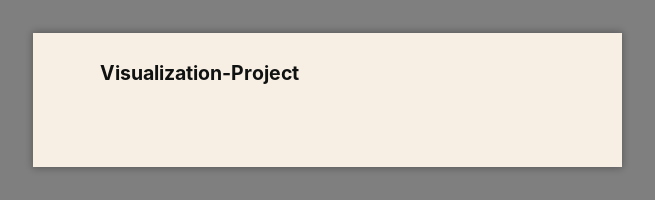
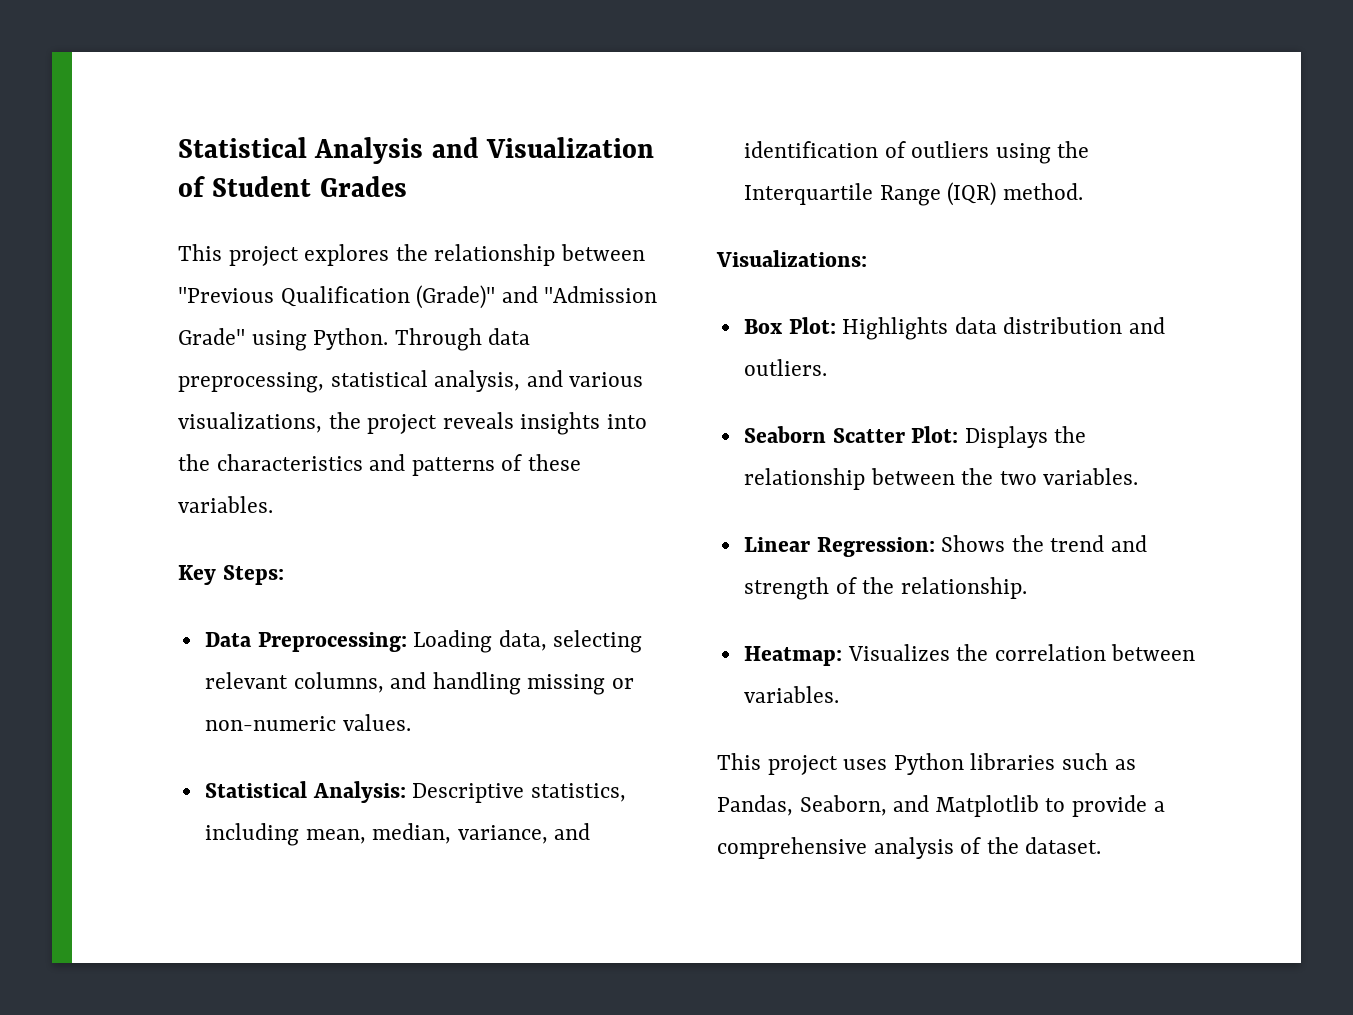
- Visualization-Project
+ Statistical Analysis and Visualization of Student Grades
+ This project explores the relationship between "Previous Qualification (Grade)" and "Admission Grade" using Python. Through data preprocessing, statistical analysis, and various visualizations, the project reveals insights into the characteristics and patterns of these variables.
+ Key Steps:
+ Data Preprocessing: Loading data, selecting relevant columns, and handling missing or non-numeric values.
+ Statistical Analysis: Descriptive statistics, including mean, median, variance, and identification of outliers using the Interquartile Range (IQR) method.
+ Visualizations:
+ Box Plot: Highlights data distribution and outliers.
+ Seaborn Scatter Plot: Displays the relationship between the two variables.
+ Linear Regression: Shows the trend and strength of the relationship.
+ Heatmap: Visualizes the correlation between variables.
+ This project uses Python libraries such as Pandas, Seaborn, and Matplotlib to provide a comprehensive analysis of the dataset.

